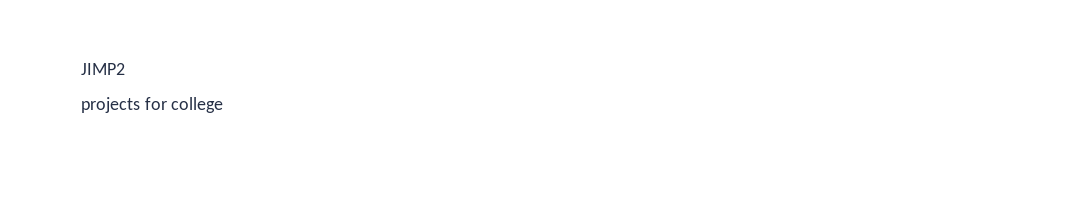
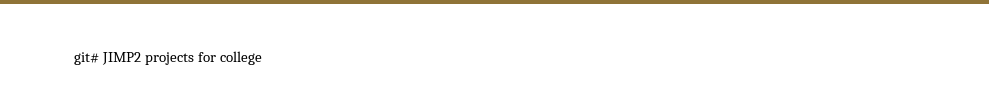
- JIMP2
- projects for college
+ git# JIMP2 projects for college

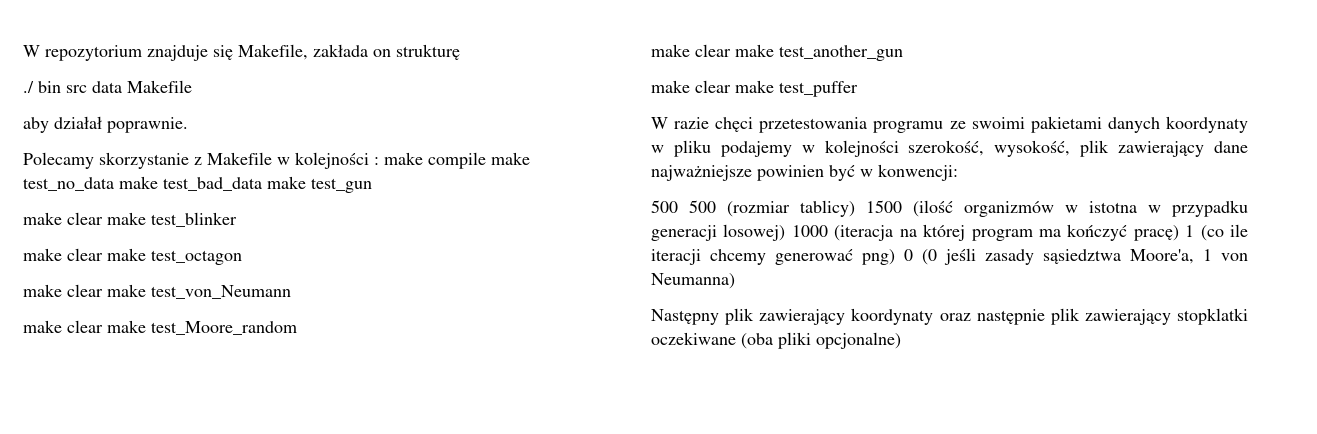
- git# JIMP2 projects for college
+ W repozytorium znajduje się Makefile, zakłada on strukturę
+ ./ bin src data Makefile
+ aby działał poprawnie.
+ Polecamy skorzystanie z Makefile w kolejności : make compile make test_no_data make test_bad_data make test_gun
+ make clear make test_blinker
+ make clear make test_octagon
+ make clear make test_von_Neumann
+ make clear make test_Moore_random
+ make clear make test_another_gun
+ make clear make test_puffer
+ W razie chęci przetestowania programu ze swoimi pakietami danych koordynaty w pliku podajemy w kolejności szerokość, wysokość, plik zawierający dane najważniejsze powinien być w konwencji:
+ 500 500 (rozmiar tablicy) 1500 (ilość organizmów w istotna w przypadku generacji losowej) 1000 (iteracja na której program ma kończyć pracę) 1 (co ile iteracji chcemy generować png) 0 (0 jeśli zasady sąsiedztwa Moore'a, 1 von Neumanna)
+ Następny plik zawierający koordynaty oraz następnie plik zawierający stopklatki oczekiwane (oba pliki opcjonalne)

